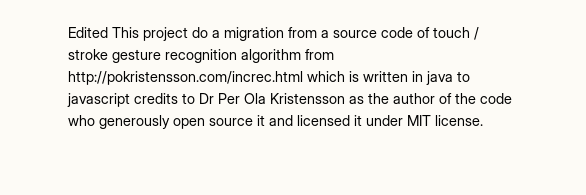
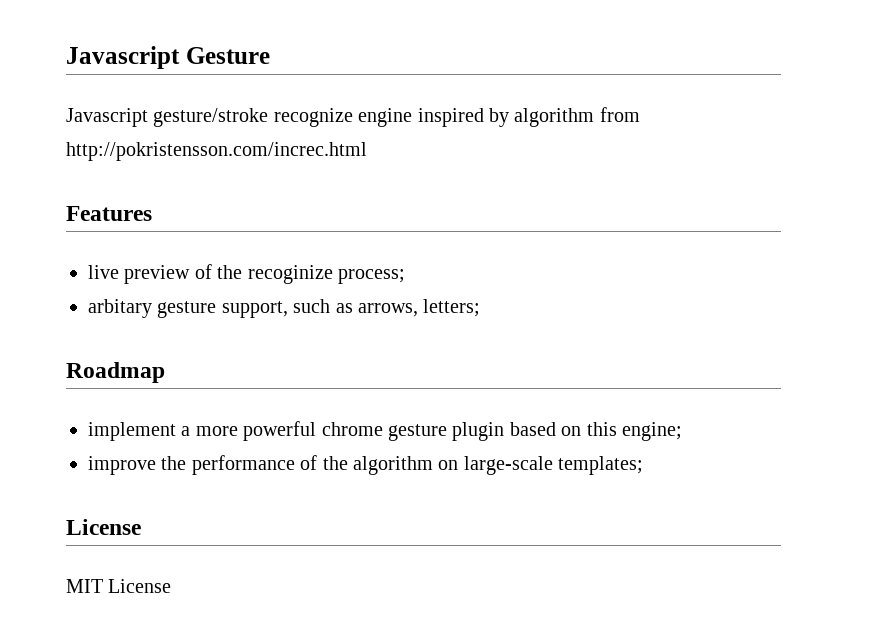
- Edited This project do a migration from a source code of touch / stroke gesture recognition algorithm from http://pokristensson.com/increc.html which is written in java to javascript credits to Dr Per Ola Kristensson as the author of the code who generously open source it and licensed it under MIT license.
+ Javascript Gesture
+ Javascript gesture/stroke recognize engine inspired by algorithm from http://pokristensson.com/increc.html
+ Features
+ live preview of the recoginize process;
+ arbitary gesture support, such as arrows, letters;
+ Roadmap
+ implement a more powerful chrome gesture plugin based on this engine;
+ improve the performance of the algorithm on large-scale templates;
+ License
+ MIT License

